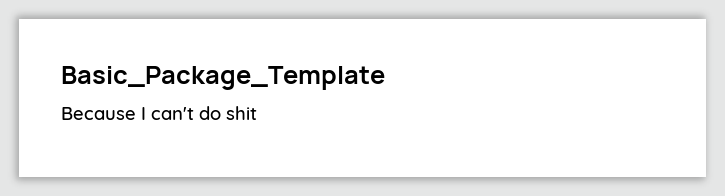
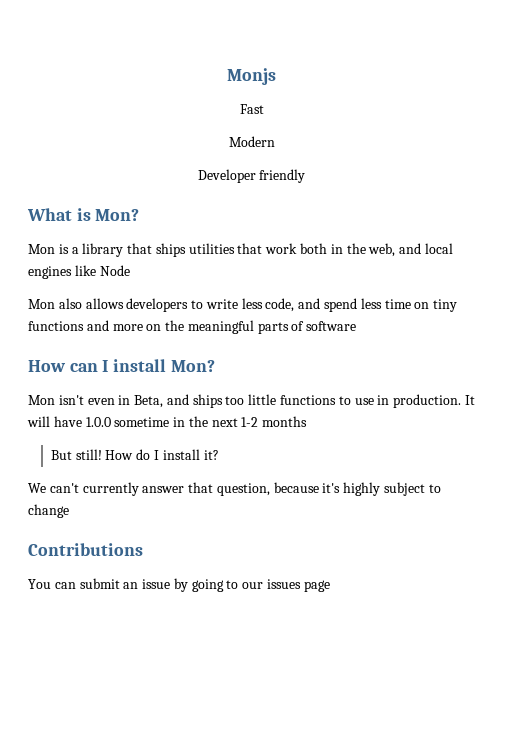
- Basic_Package_Template
- Because I can't do shit
+ Monjs
+ Fast
+ Modern
+ Developer friendly
+ What is Mon?
+ Mon is a library that ships utilities that work both in the web, and local engines like Node
+ Mon also allows developers to write less code, and spend less time on tiny functions and more on the meaningful parts of software
+ How can I install Mon?
+ Mon isn't even in Beta, and ships too little functions to use in production. It will have 1.0.0 sometime in the next 1-2 months
+ But still! How do I install it?
+ We can't currently answer that question, because it's highly subject to change
+ Contributions
+ You can submit an issue by going to our issues page

